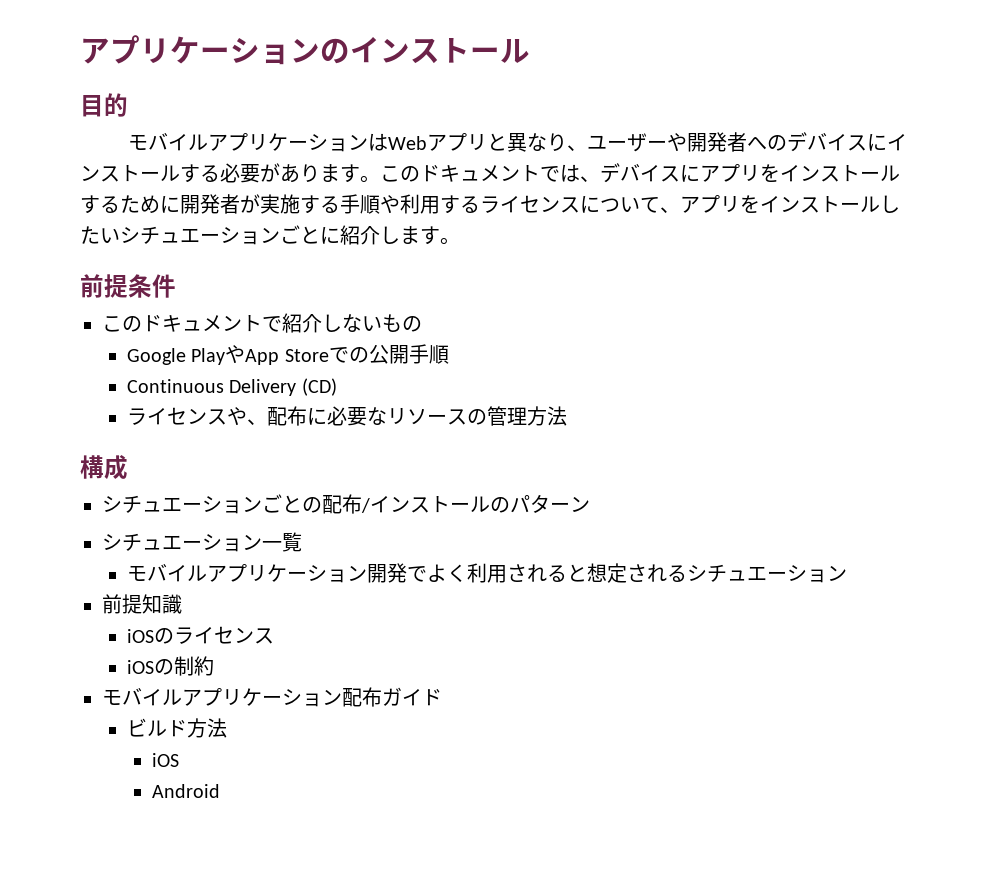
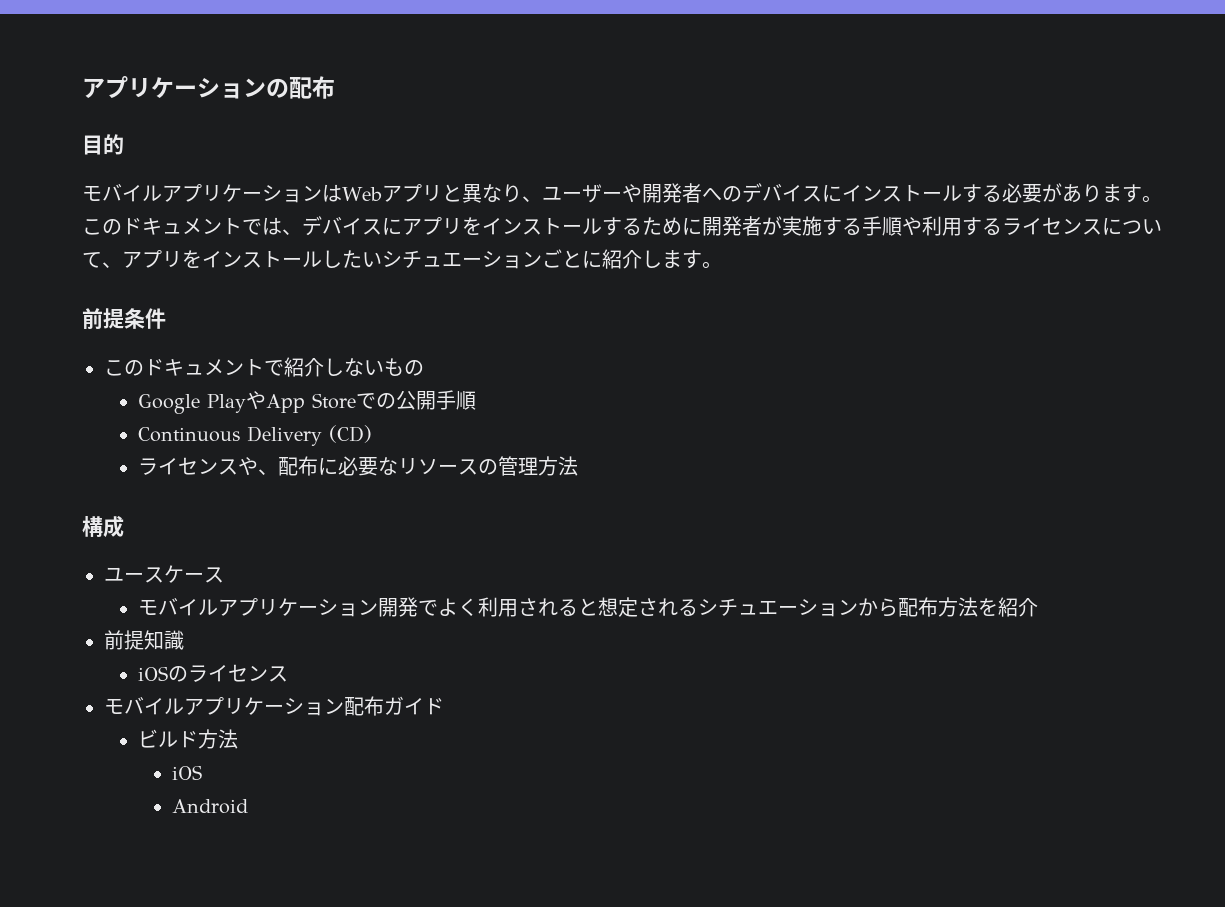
- アプリケーションのインストール
+ アプリケーションの配布
- シチュエーションごとの配布/インストールのパターン
- シチュエーション一覧
+ ユースケース
- モバイルアプリケーション開発でよく利用されると想定されるシチュエーション
+ モバイルアプリケーション開発でよく利用されると想定されるシチュエーションから配布方法を紹介
- iOSの制約

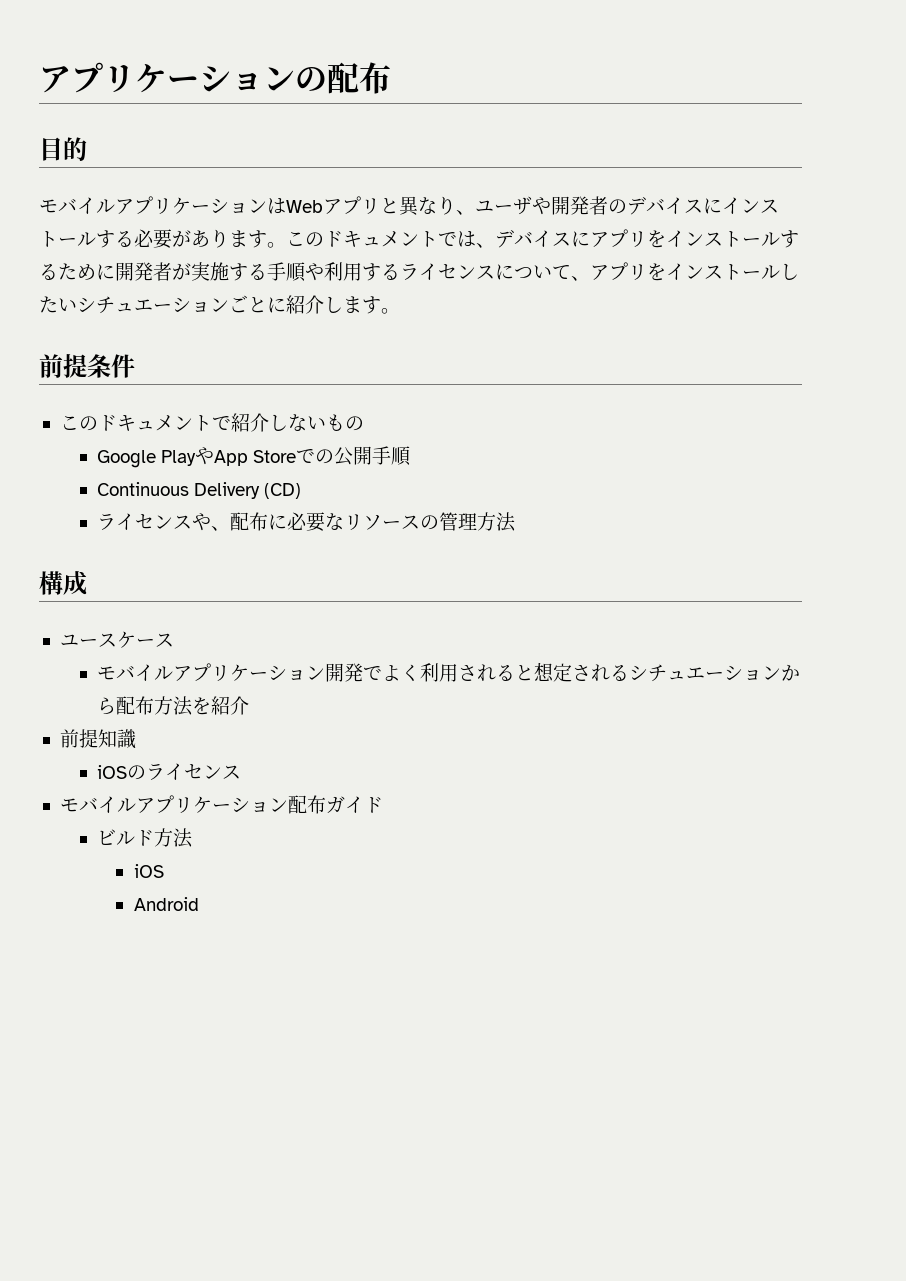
- モバイルアプリケーションはWebアプリと異なり、ユーザーや開発者へのデバイスにインストールする必要があります。
+ モバイルアプリケーションはWebアプリと異なり、ユーザや開発者のデバイスにインストールする必要があります。

